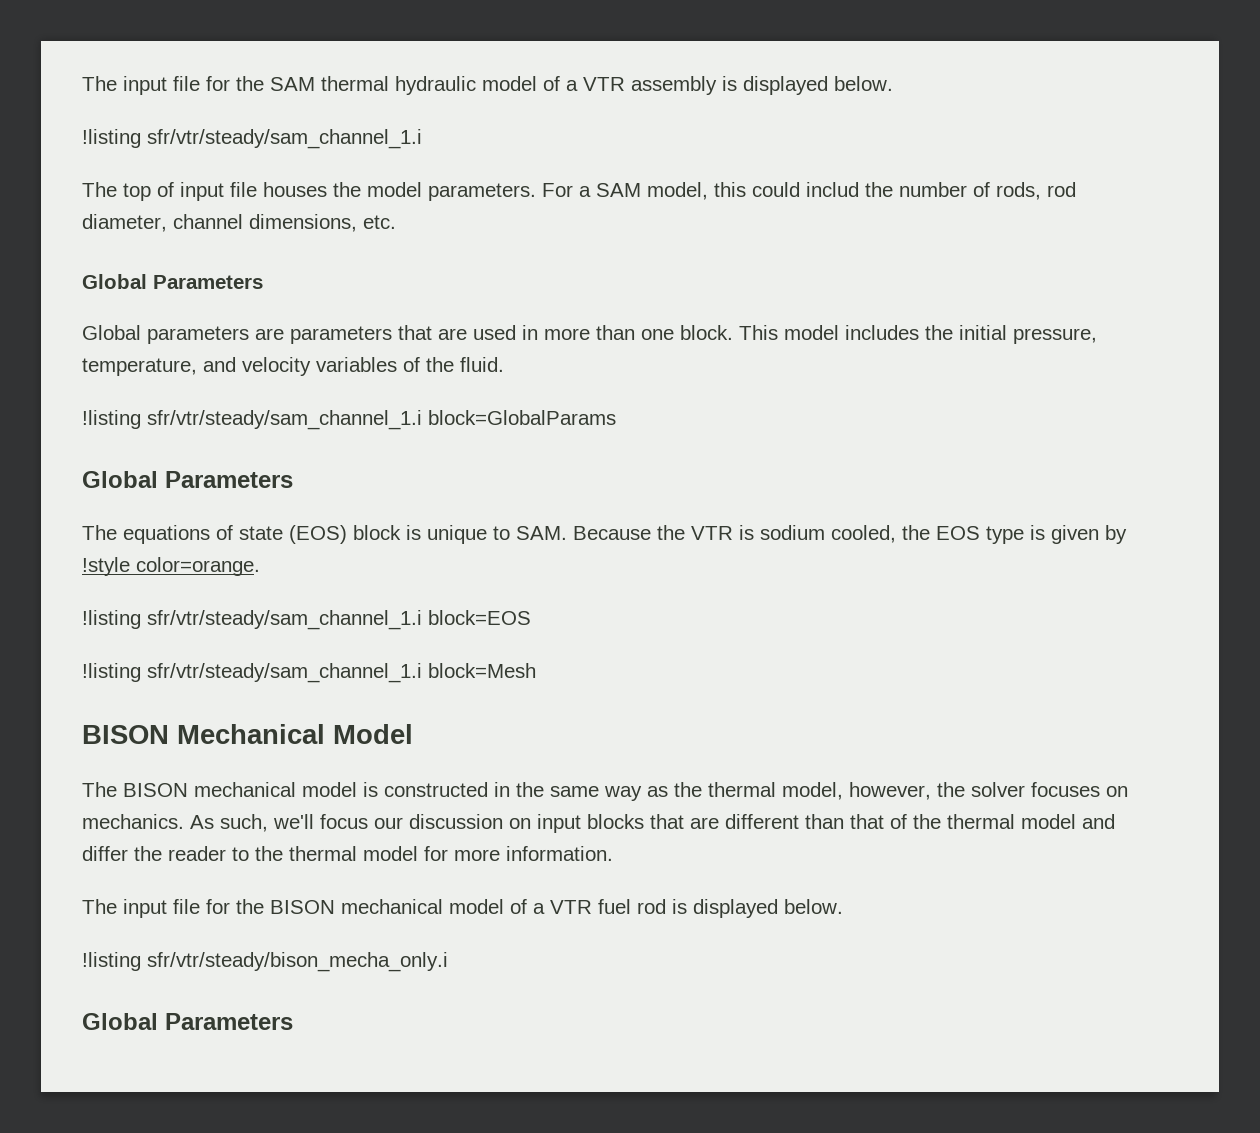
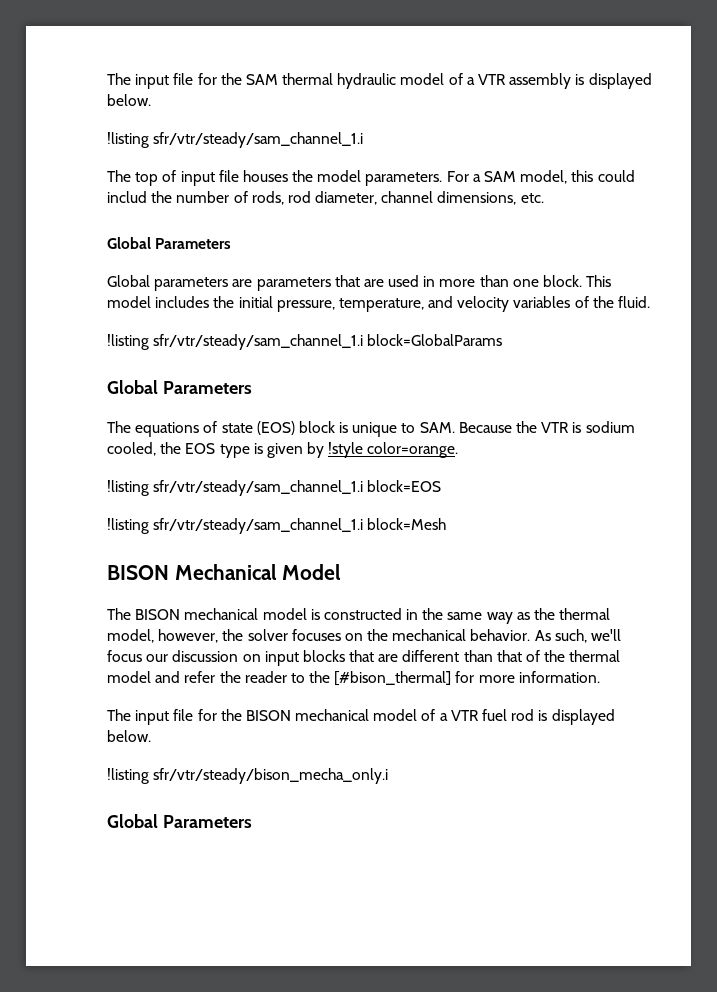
- The BISON mechanical model is constructed in the same way as the thermal model, however, the solver focuses on mechanics.
+ The BISON mechanical model is constructed in the same way as the thermal model, however, the solver focuses on the mechanical behavior.
- As such, we'll focus our discussion on input blocks that are different than that of the thermal model and differ the reader to the thermal model for more information.
+ As such, we'll focus our discussion on input blocks that are different than that of the thermal model and refer the reader to the [#bison_thermal] for more information.

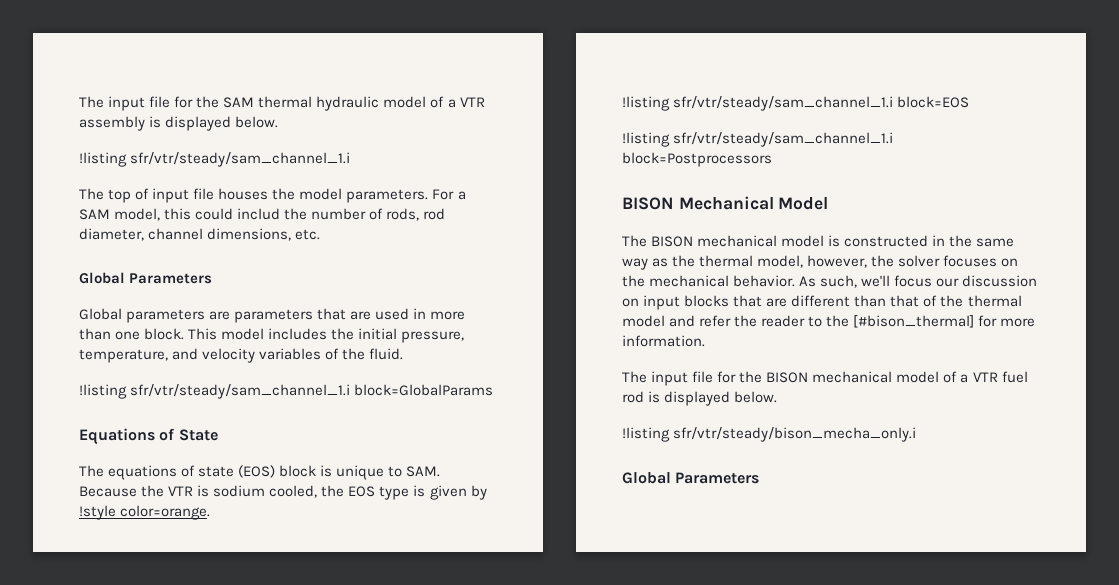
  !listing sfr/vtr/steady/sam_channel_1.i block=GlobalParams
- Global Parameters
+ Equations of State
- !listing sfr/vtr/steady/sam_channel_1.i block=Mesh
+ !listing sfr/vtr/steady/sam_channel_1.i block=Postprocessors

